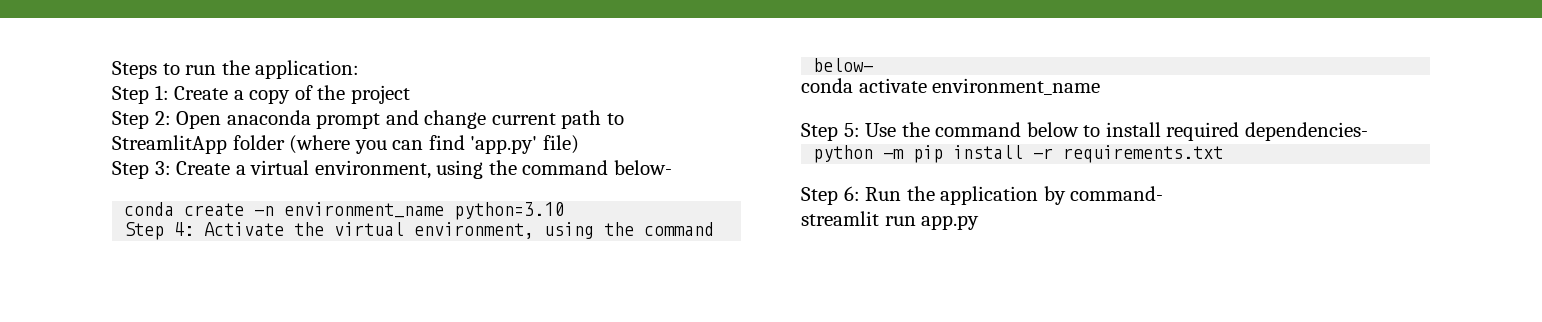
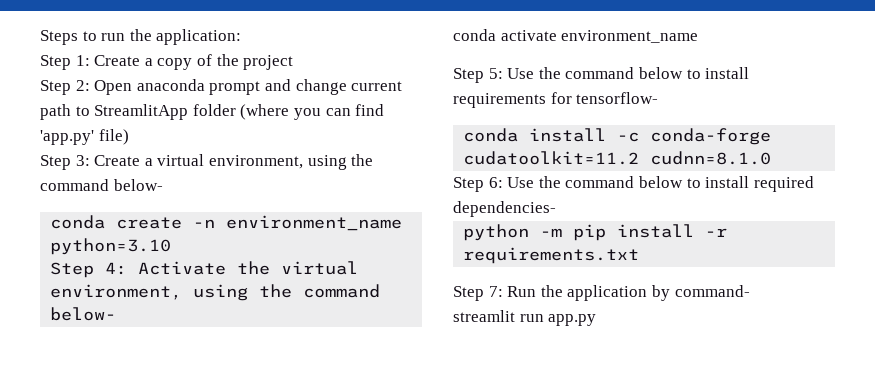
- Step 5: Use the command below to install required dependencies-
+ Step 5: Use the command below to install requirements for tensorflow-
+ conda install -c conda-forge cudatoolkit=11.2 cudnn=8.1.0
+ Step 6: Use the command below to install required dependencies-
- Step 6: Run the application by command-
+ Step 7: Run the application by command-

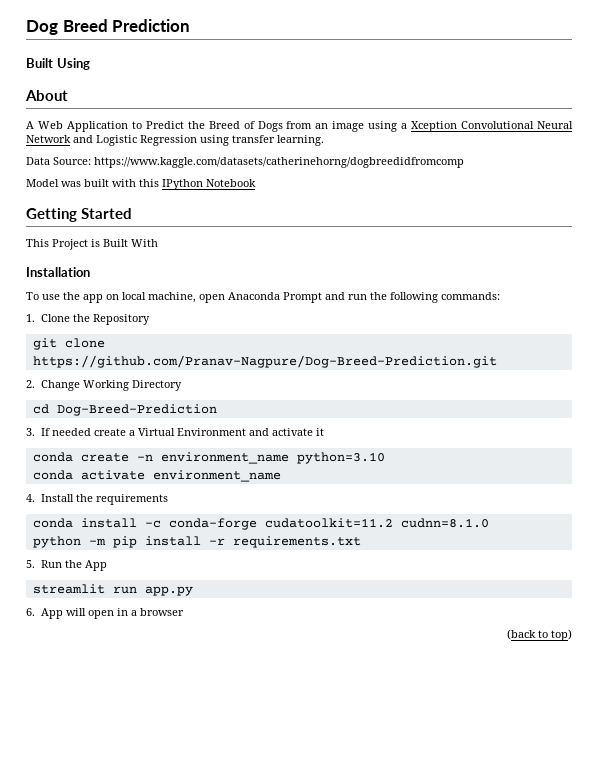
- Steps to run the application:
- Step 1: Create a copy of the project
- Step 2: Open anaconda prompt and change current path to StreamlitApp folder (where you can find 'app.py' file)
- Step 3: Create a virtual environment, using the command below-
+ Dog Breed Prediction
+ Built Using
+ About
+ A Web Application to Predict the Breed of Dogs from an image using a Xception Convolutional Neural Network and Logistic Regression using transfer learning.
+ Data Source: https://www.kaggle.com/datasets/catherinehorng/dogbreedidfromcomp
+ Model was built with this IPython Notebook
+ Getting Started
+ This Project is Built With
+ Installation
+ To use the app on local machine, open Anaconda Prompt and run the following commands:
+ 1. Clone the Repository
+ git clone https://github.com/Pranav-Nagpure/Dog-Breed-Prediction.git
+ 2. Change Working Directory
+ cd Dog-Breed-Prediction
+ 3. If needed create a Virtual Environment and activate it
- Step 4: Activate the virtual environment, using the command below-
  conda activate environment_name
- Step 5: Use the command below to install requirements for tensorflow-
+ 4. Install the requirements
- Step 6: Use the command below to install required dependencies-
- Step 7: Run the application by command-
+ 5. Run the App
  streamlit run app.py
+ 6. App will open in a browser
+ (back to top)

